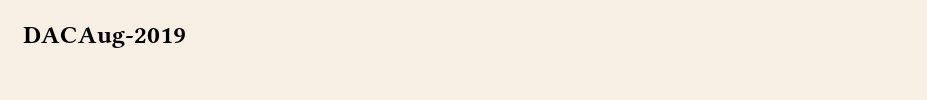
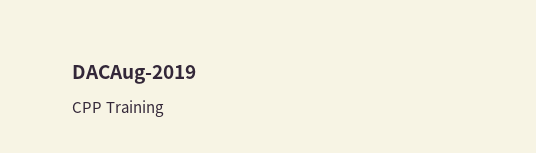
+ CPP Training

